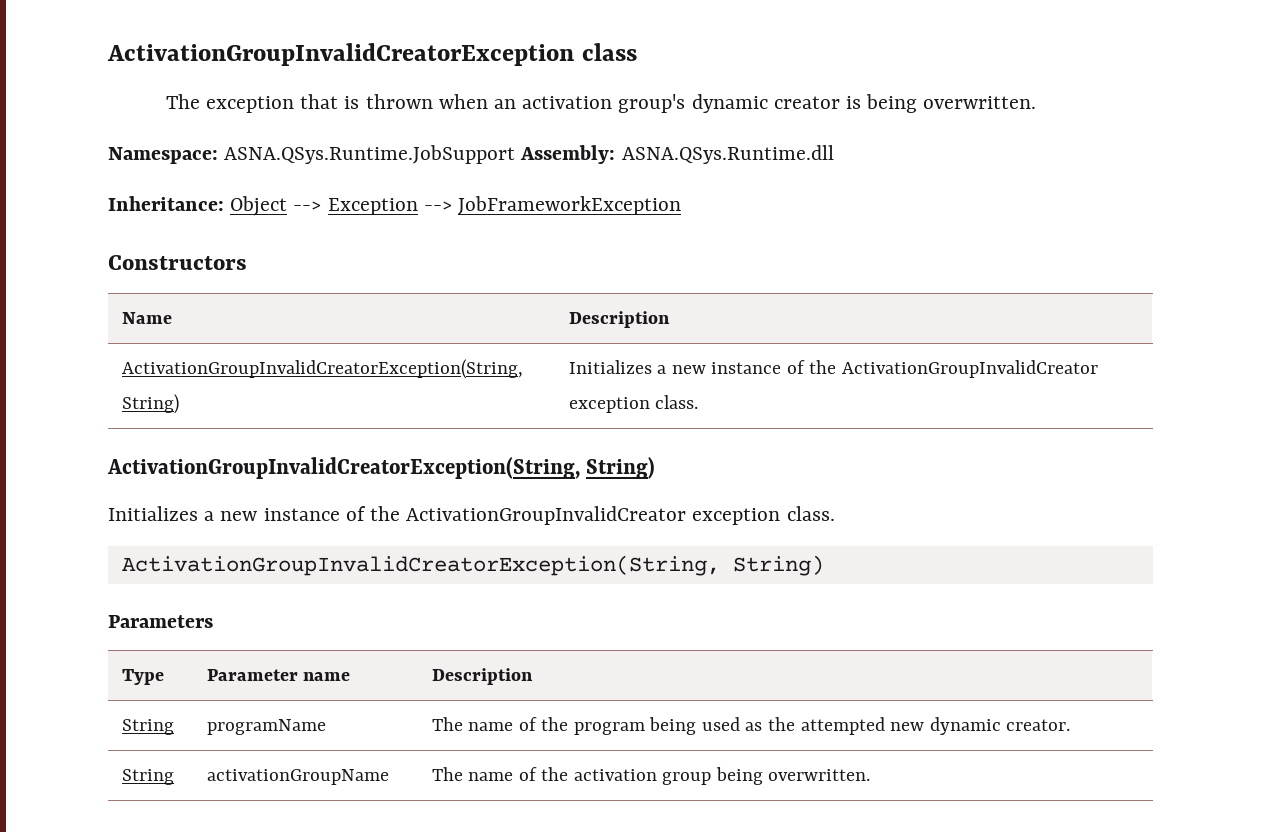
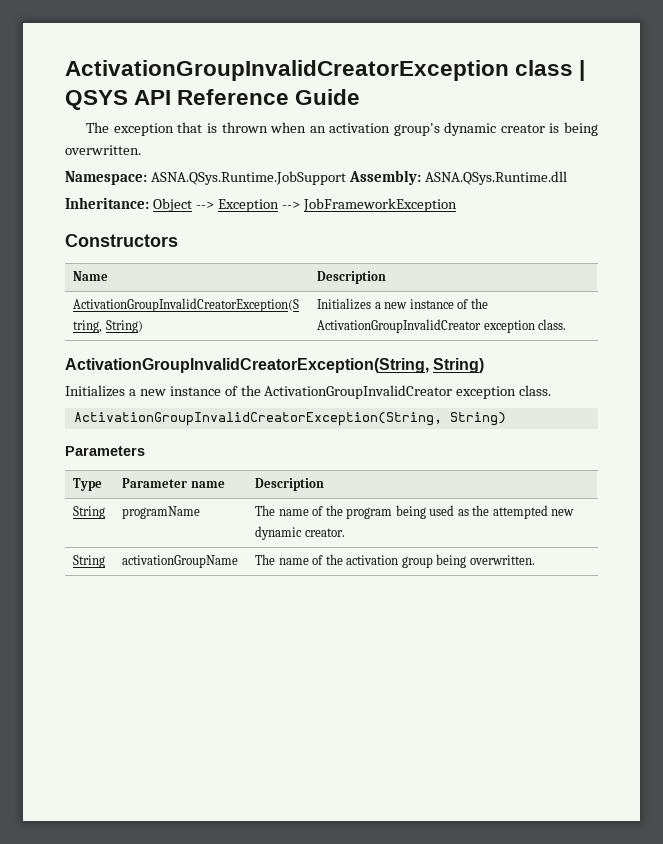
- ActivationGroupInvalidCreatorException class
+ ActivationGroupInvalidCreatorException class | QSYS API Reference Guide

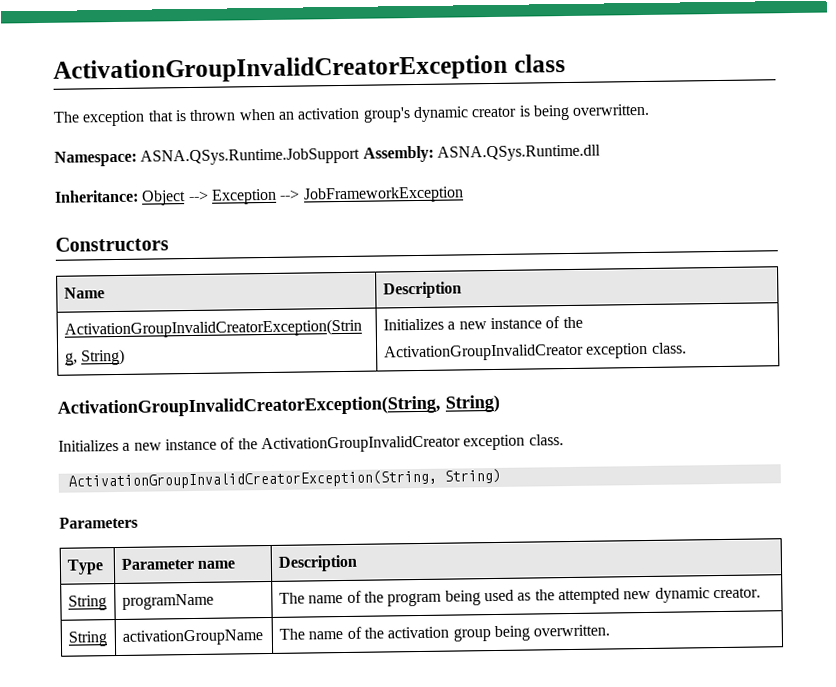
- ActivationGroupInvalidCreatorException class | QSYS API Reference Guide
+ ActivationGroupInvalidCreatorException class

